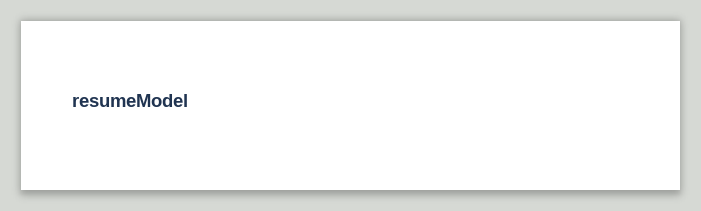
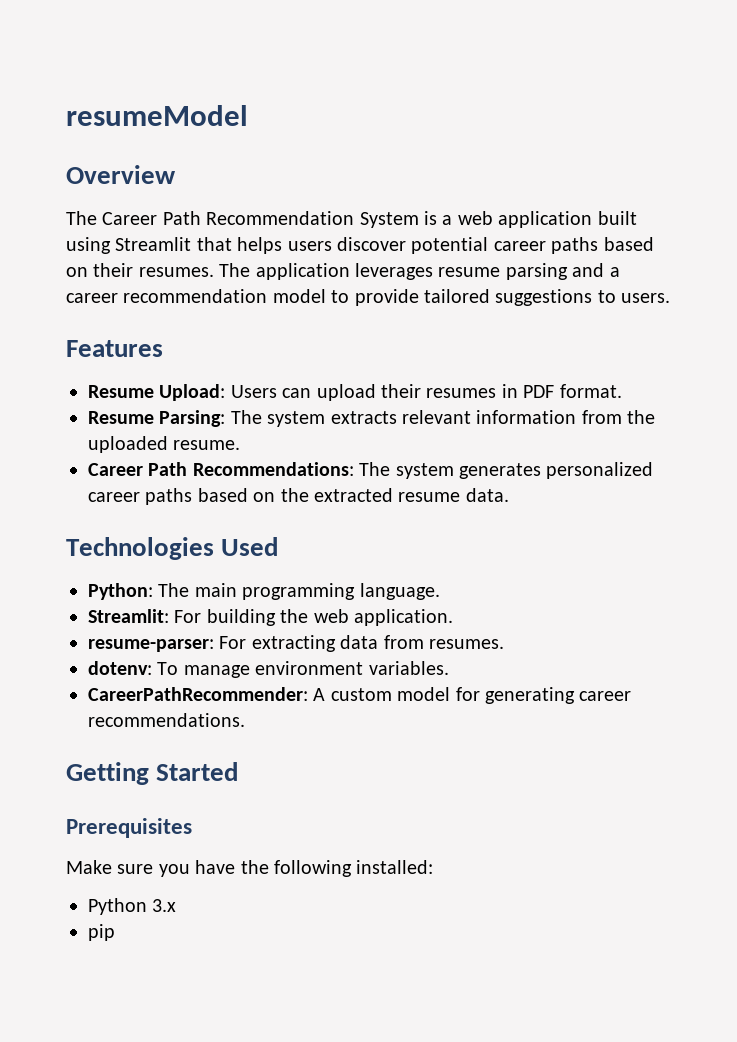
+ Overview
+ The Career Path Recommendation System is a web application built using Streamlit that helps users discover potential career paths based on their resumes. The application leverages resume parsing and a career recommendation model to provide tailored suggestions to users.
+ Features
+ Resume Upload: Users can upload their resumes in PDF format.
+ Resume Parsing: The system extracts relevant information from the uploaded resume.
+ Career Path Recommendations: The system generates personalized career paths based on the extracted resume data.
+ Technologies Used
+ Python: The main programming language.
+ Streamlit: For building the web application.
+ resume-parser: For extracting data from resumes.
+ dotenv: To manage environment variables.
+ CareerPathRecommender: A custom model for generating career recommendations.
+ Getting Started
+ Prerequisites
+ Make sure you have the following installed:
+ Python 3.x
+ pip

